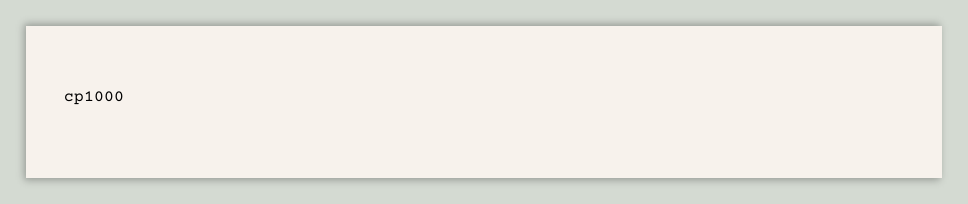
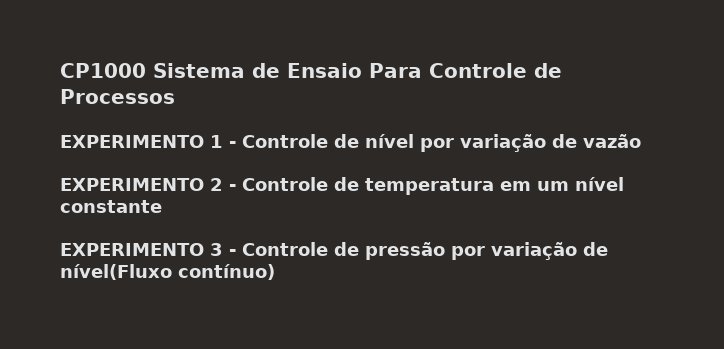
- cp1000
+ CP1000 Sistema de Ensaio Para Controle de Processos
+ EXPERIMENTO 1 - Controle de nível por variação de vazão
+ EXPERIMENTO 2 - Controle de temperatura em um nível constante
+ EXPERIMENTO 3 - Controle de pressão por variação de nível(Fluxo contínuo)

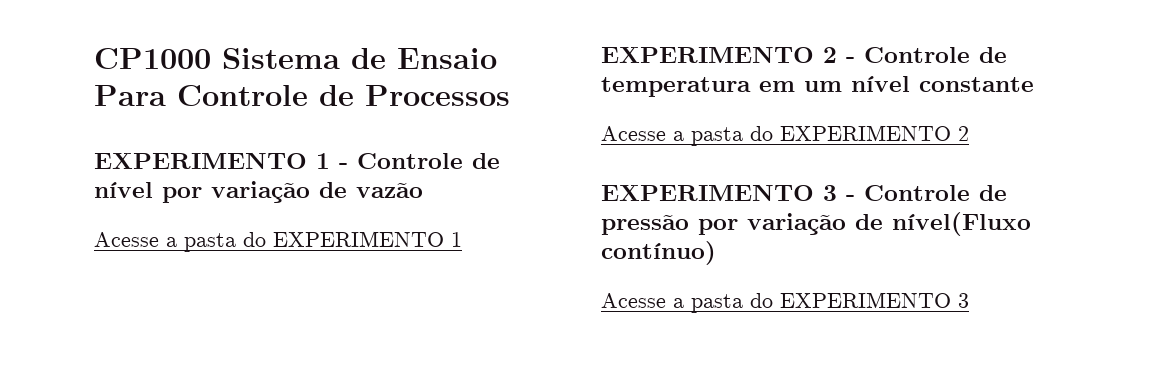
+ Acesse a pasta do EXPERIMENTO 1
+ Acesse a pasta do EXPERIMENTO 2
+ Acesse a pasta do EXPERIMENTO 3

